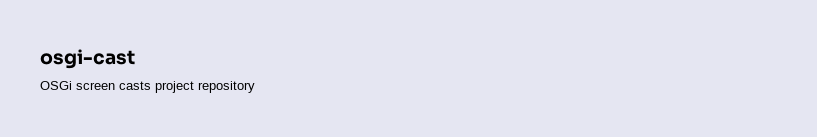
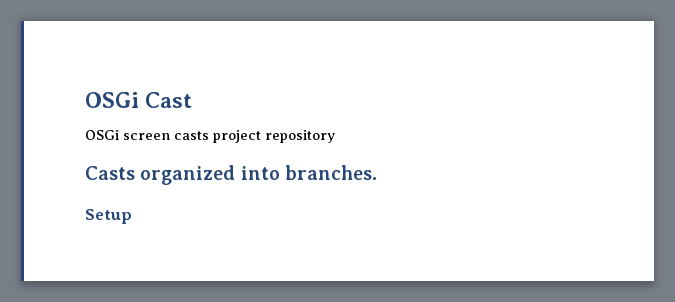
- osgi-cast
+ OSGi Cast
+ Casts organized into branches.
+ Setup

